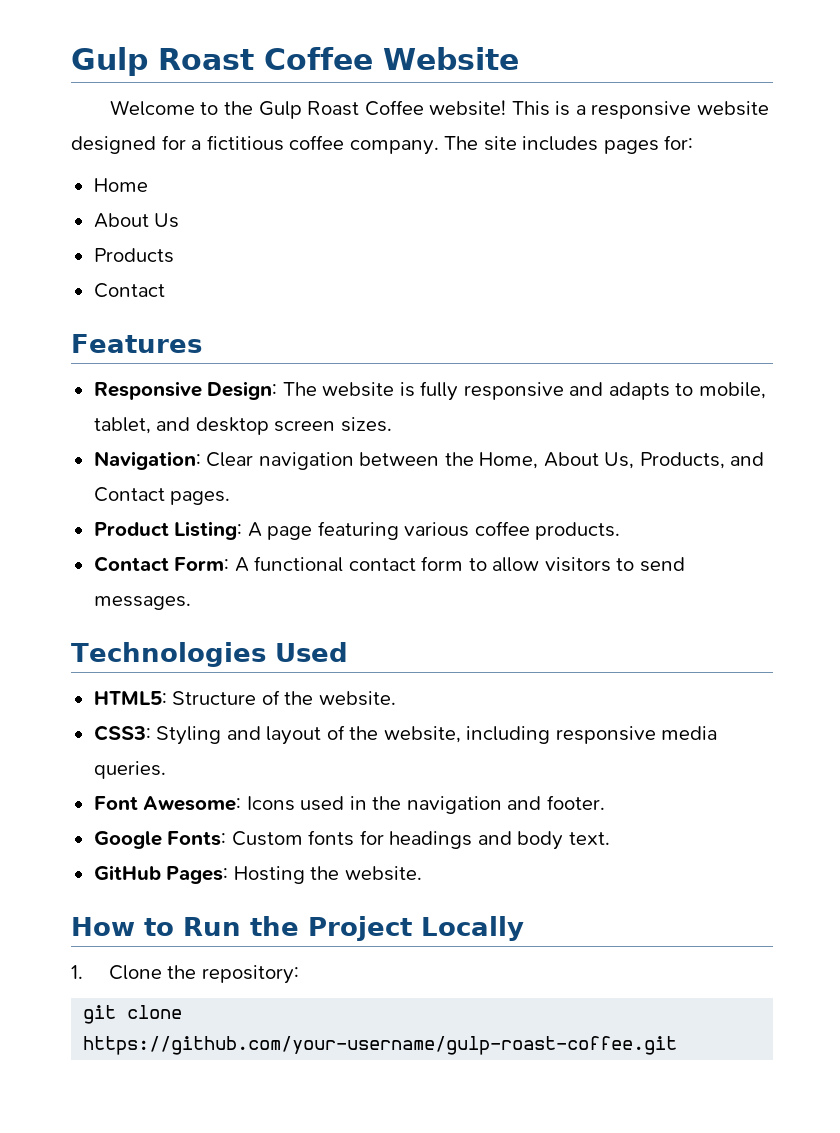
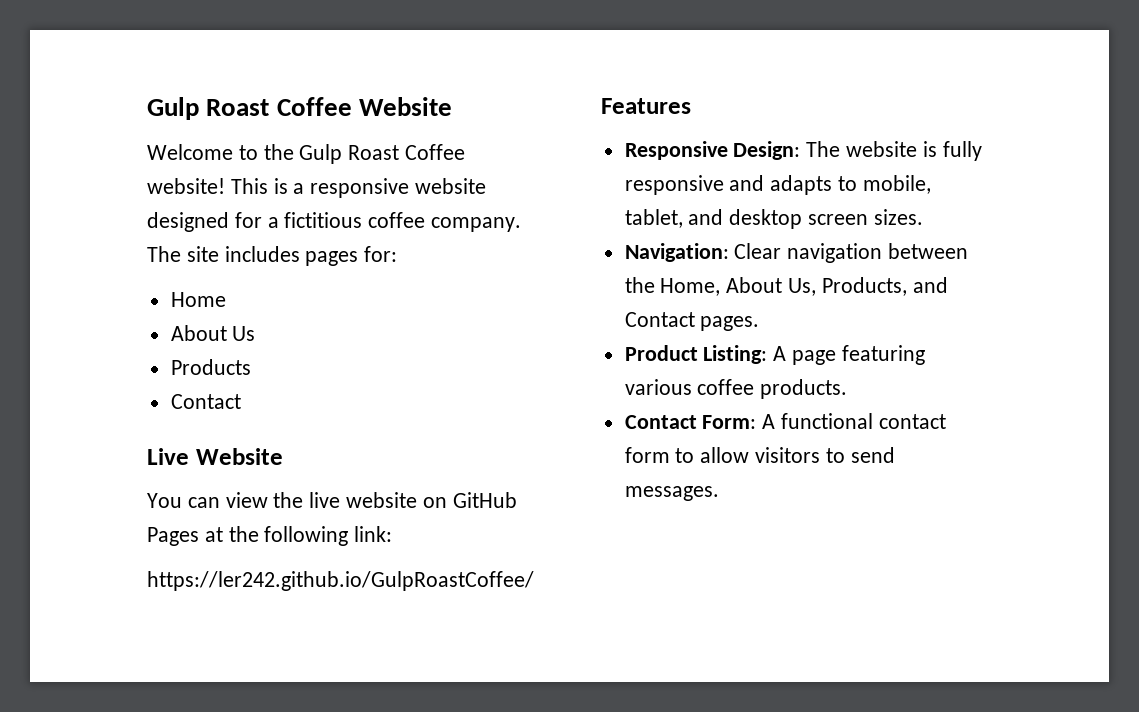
+ Live Website
+ You can view the live website on GitHub Pages at the following link:
+ https://ler242.github.io/GulpRoastCoffee/
- Technologies Used
- HTML5: Structure of the website.
- CSS3: Styling and layout of the website, including responsive media queries.
- Font Awesome: Icons used in the navigation and footer.
- Google Fonts: Custom fonts for headings and body text.
- GitHub Pages: Hosting the website.
- How to Run the Project Locally
- 1. Clone the repository:
- git clone https://github.com/your-username/gulp-roast-coffee.git

